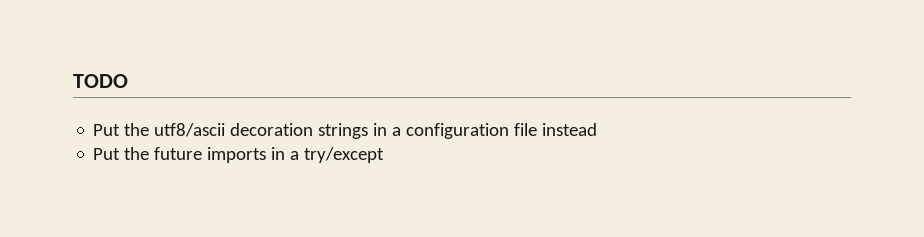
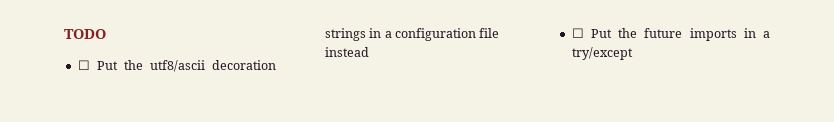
- Put the utf8/ascii decoration strings in a configuration file instead
+ ☐ Put the utf8/ascii decoration strings in a configuration file instead
- Put the future imports in a try/except
+ ☐ Put the future imports in a try/except

